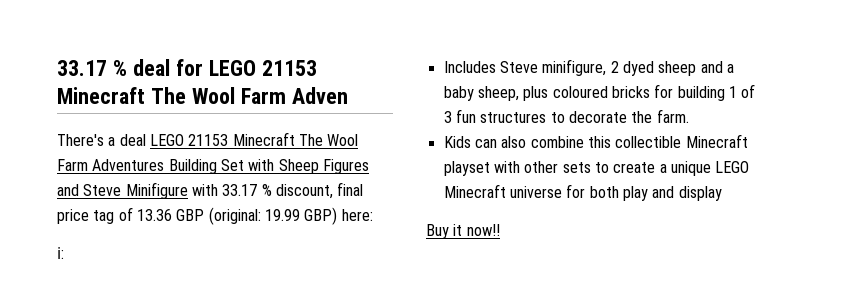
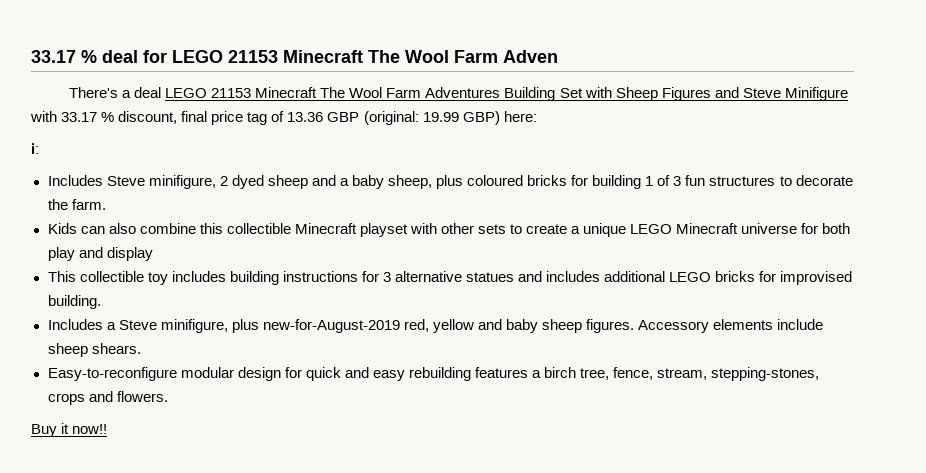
+ This collectible toy includes building instructions for 3 alternative statues and includes additional LEGO bricks for improvised building.
+ Includes a Steve minifigure, plus new-for-August-2019 red, yellow and baby sheep figures. Accessory elements include sheep shears.
+ Easy-to-reconfigure modular design for quick and easy rebuilding features a birch tree, fence, stream, stepping-stones, crops and flowers.

